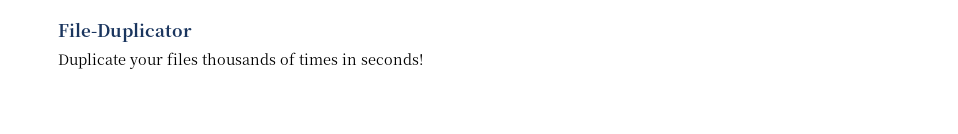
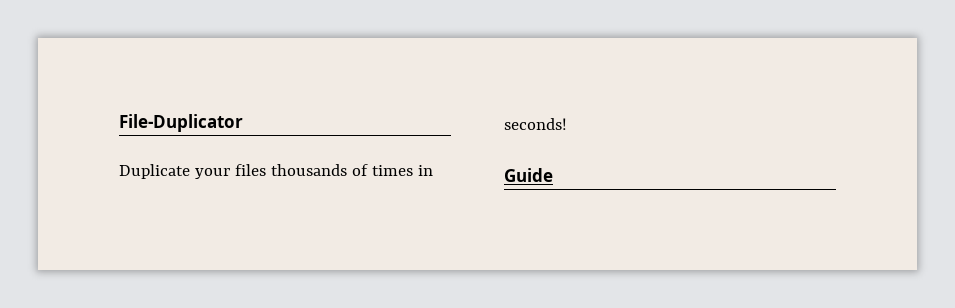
+ Guide

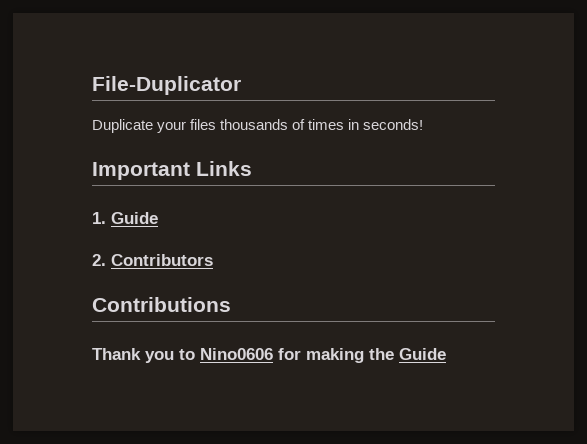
- Guide
+ Important Links
+ 1. Guide
+ 2. Contributors
+ Contributions
+ Thank you to Nino0606 for making the Guide

